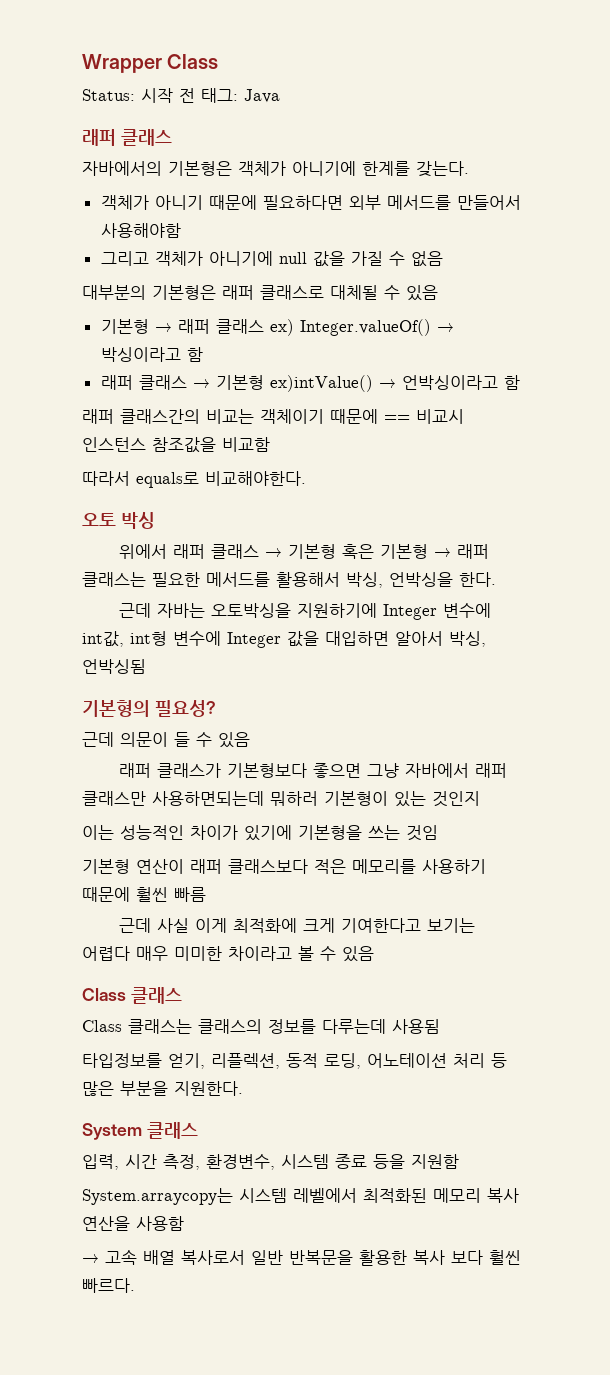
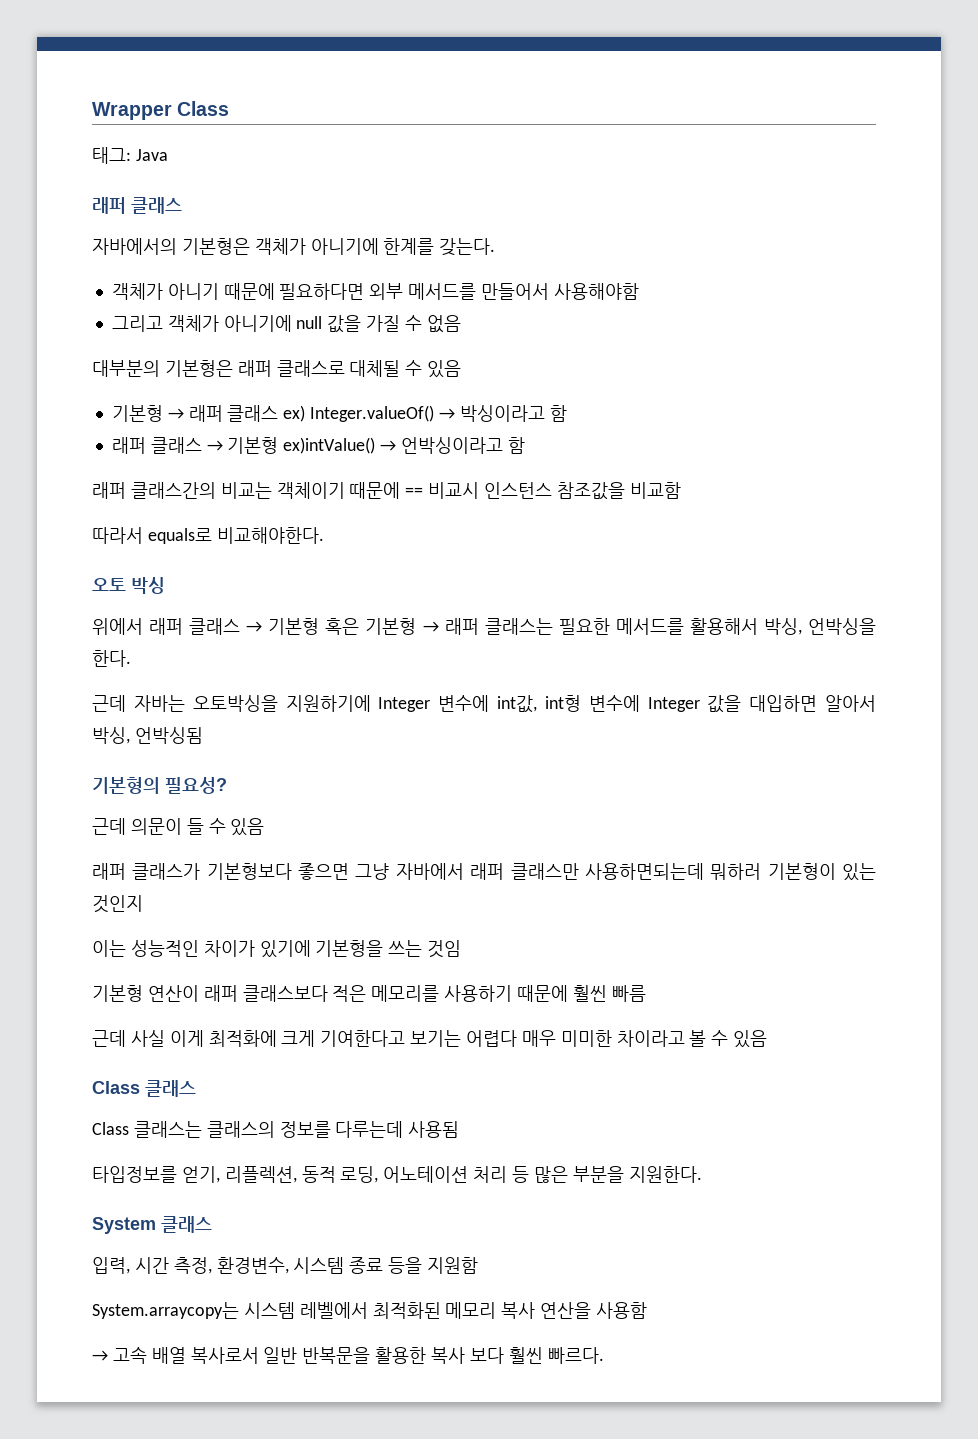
- Status: 시작 전 태그: Java
+ 태그: Java

